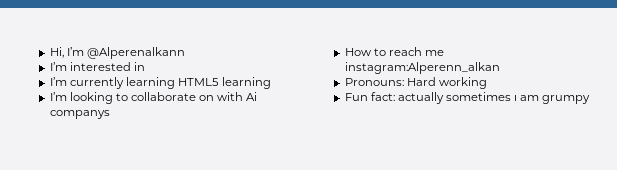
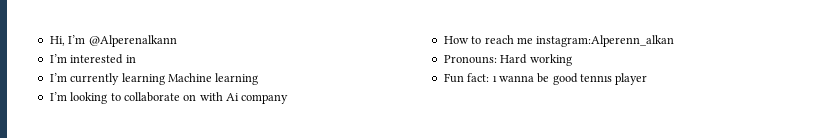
- I’m currently learning HTML5 learning
+ I’m currently learning Machine learning
- I’m looking to collaborate on with Ai companys
+ I’m looking to collaborate on with Ai company
- Fun fact: actually sometimes ı am grumpy
+ Fun fact: ı wanna be good tennıs player

